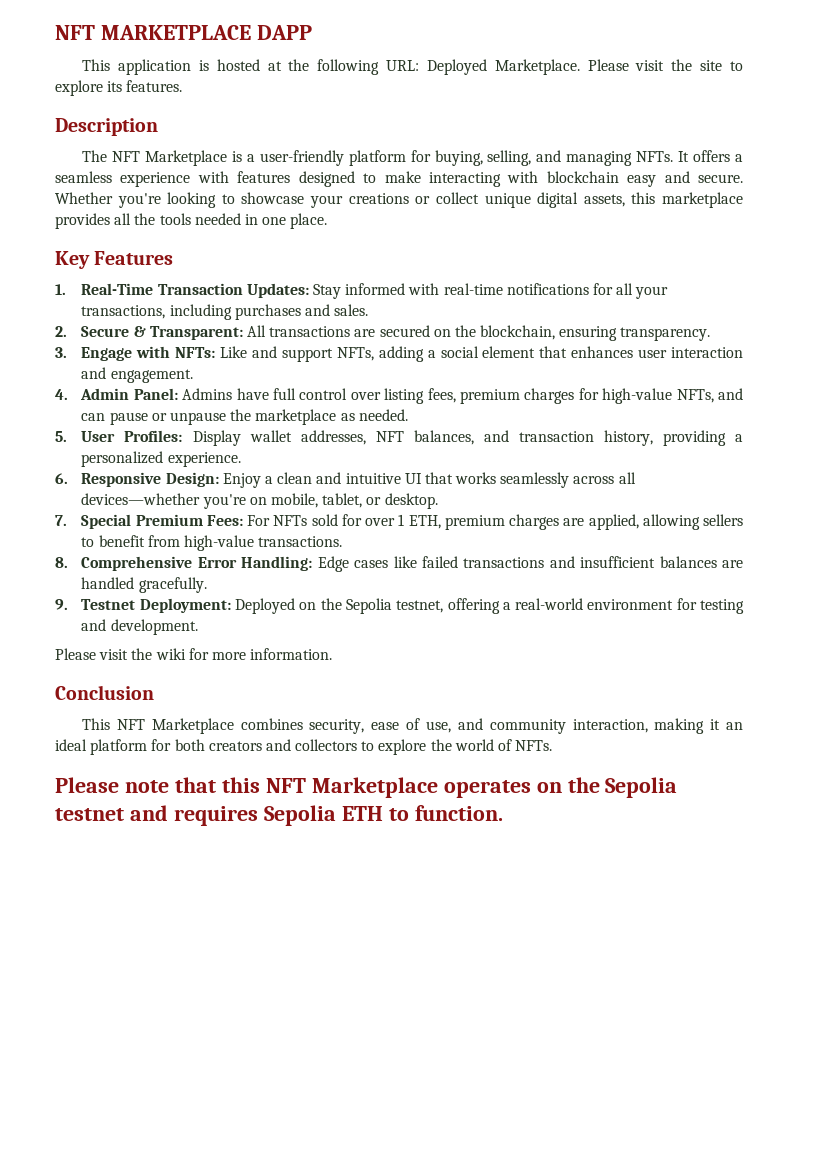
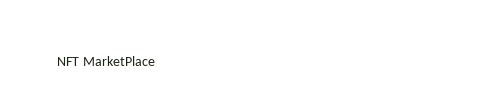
- NFT MARKETPLACE DAPP
- This application is hosted at the following URL: Deployed Marketplace. Please visit the site to explore its features.
- Description
- The NFT Marketplace is a user-friendly platform for buying, selling, and managing NFTs. It offers a seamless experience with features designed to make interacting with blockchain easy and secure. Whether you're looking to showcase your creations or collect unique digital assets, this marketplace provides all the tools needed in one place.
- Key Features
- 1. Real-Time Transaction Updates: Stay informed with real-time notifications for all your transactions, including purchases and sales.
- 2. Secure & Transparent: All transactions are secured on the blockchain, ensuring transparency.
- 3. Engage with NFTs: Like and support NFTs, adding a social element that enhances user interaction and engagement.
- 4. Admin Panel: Admins have full control over listing fees, premium charges for high-value NFTs, and can pause or unpause the marketplace as needed.
- 5. User Profiles: Display wallet addresses, NFT balances, and transaction history, providing a personalized experience.
- 6. Responsive Design: Enjoy a clean and intuitive UI that works seamlessly across all devices—whether you're on mobile, tablet, or desktop.
- 7. Special Premium Fees: For NFTs sold for over 1 ETH, premium charges are applied, allowing sellers to benefit from high-value transactions.
- 8. Comprehensive Error Handling: Edge cases like failed transactions and insufficient balances are handled gracefully.
- 9. Testnet Deployment: Deployed on the Sepolia testnet, offering a real-world environment for testing and development.
- Please visit the wiki for more information.
- Conclusion
- This NFT Marketplace combines security, ease of use, and community interaction, making it an ideal platform for both creators and collectors to explore the world of NFTs.
- Please note that this NFT Marketplace operates on the Sepolia testnet and requires Sepolia ETH to function.
+ NFT MarketPlace

